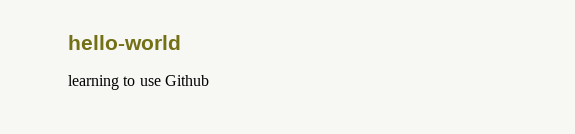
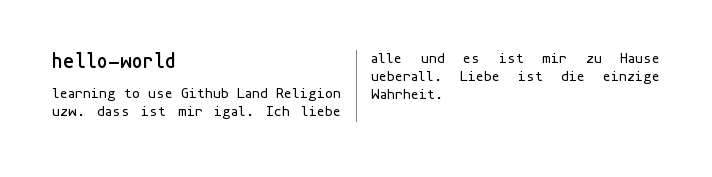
- learning to use Github
+ learning to use Github Land Religion uzw. dass ist mir igal. Ich liebe alle und es ist mir zu Hause ueberall. Liebe ist die einzige Wahrheit.

